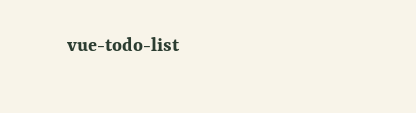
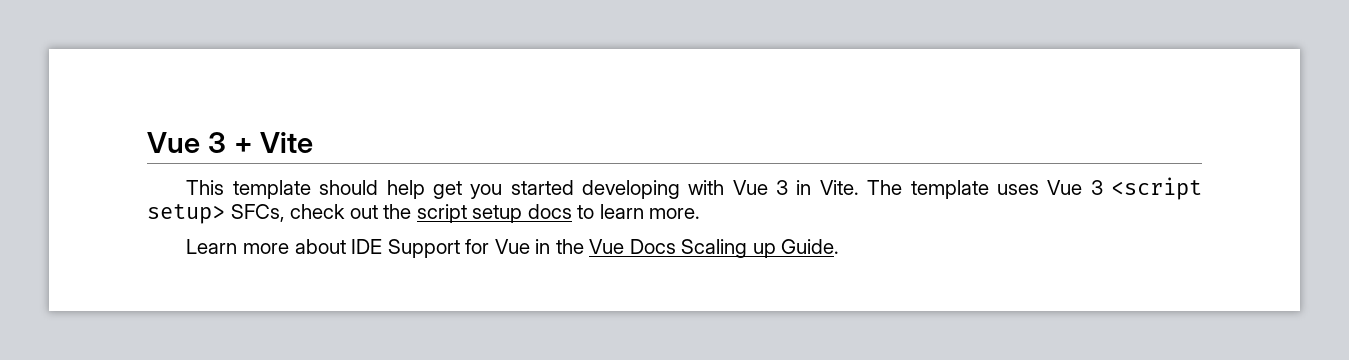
- vue-todo-list
+ Vue 3 + Vite
+ This template should help get you started developing with Vue 3 in Vite. The template uses Vue 3 <script setup> SFCs, check out the script setup docs to learn more.
+ Learn more about IDE Support for Vue in the Vue Docs Scaling up Guide.

